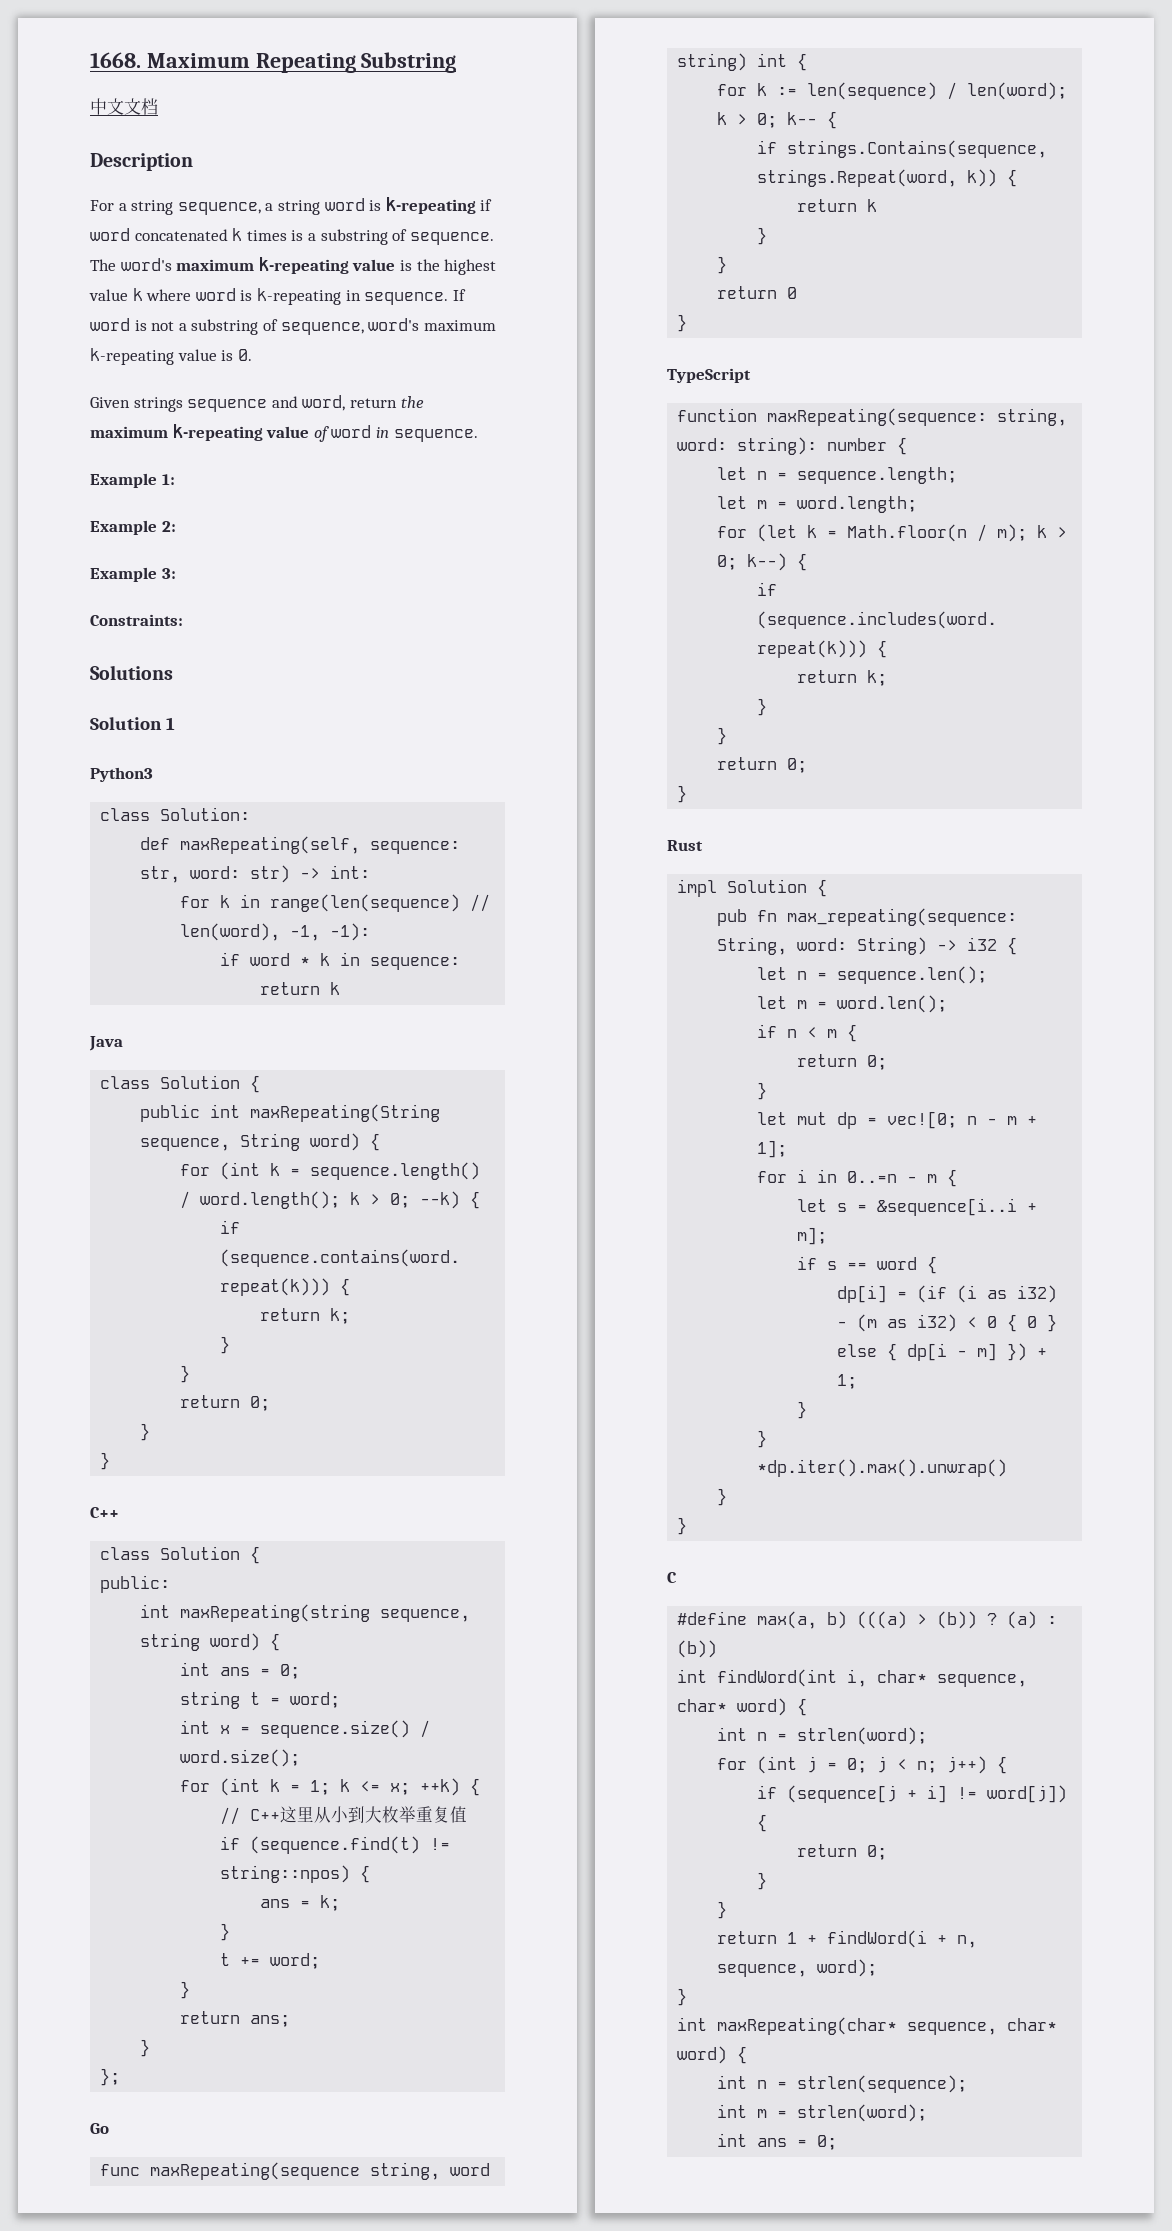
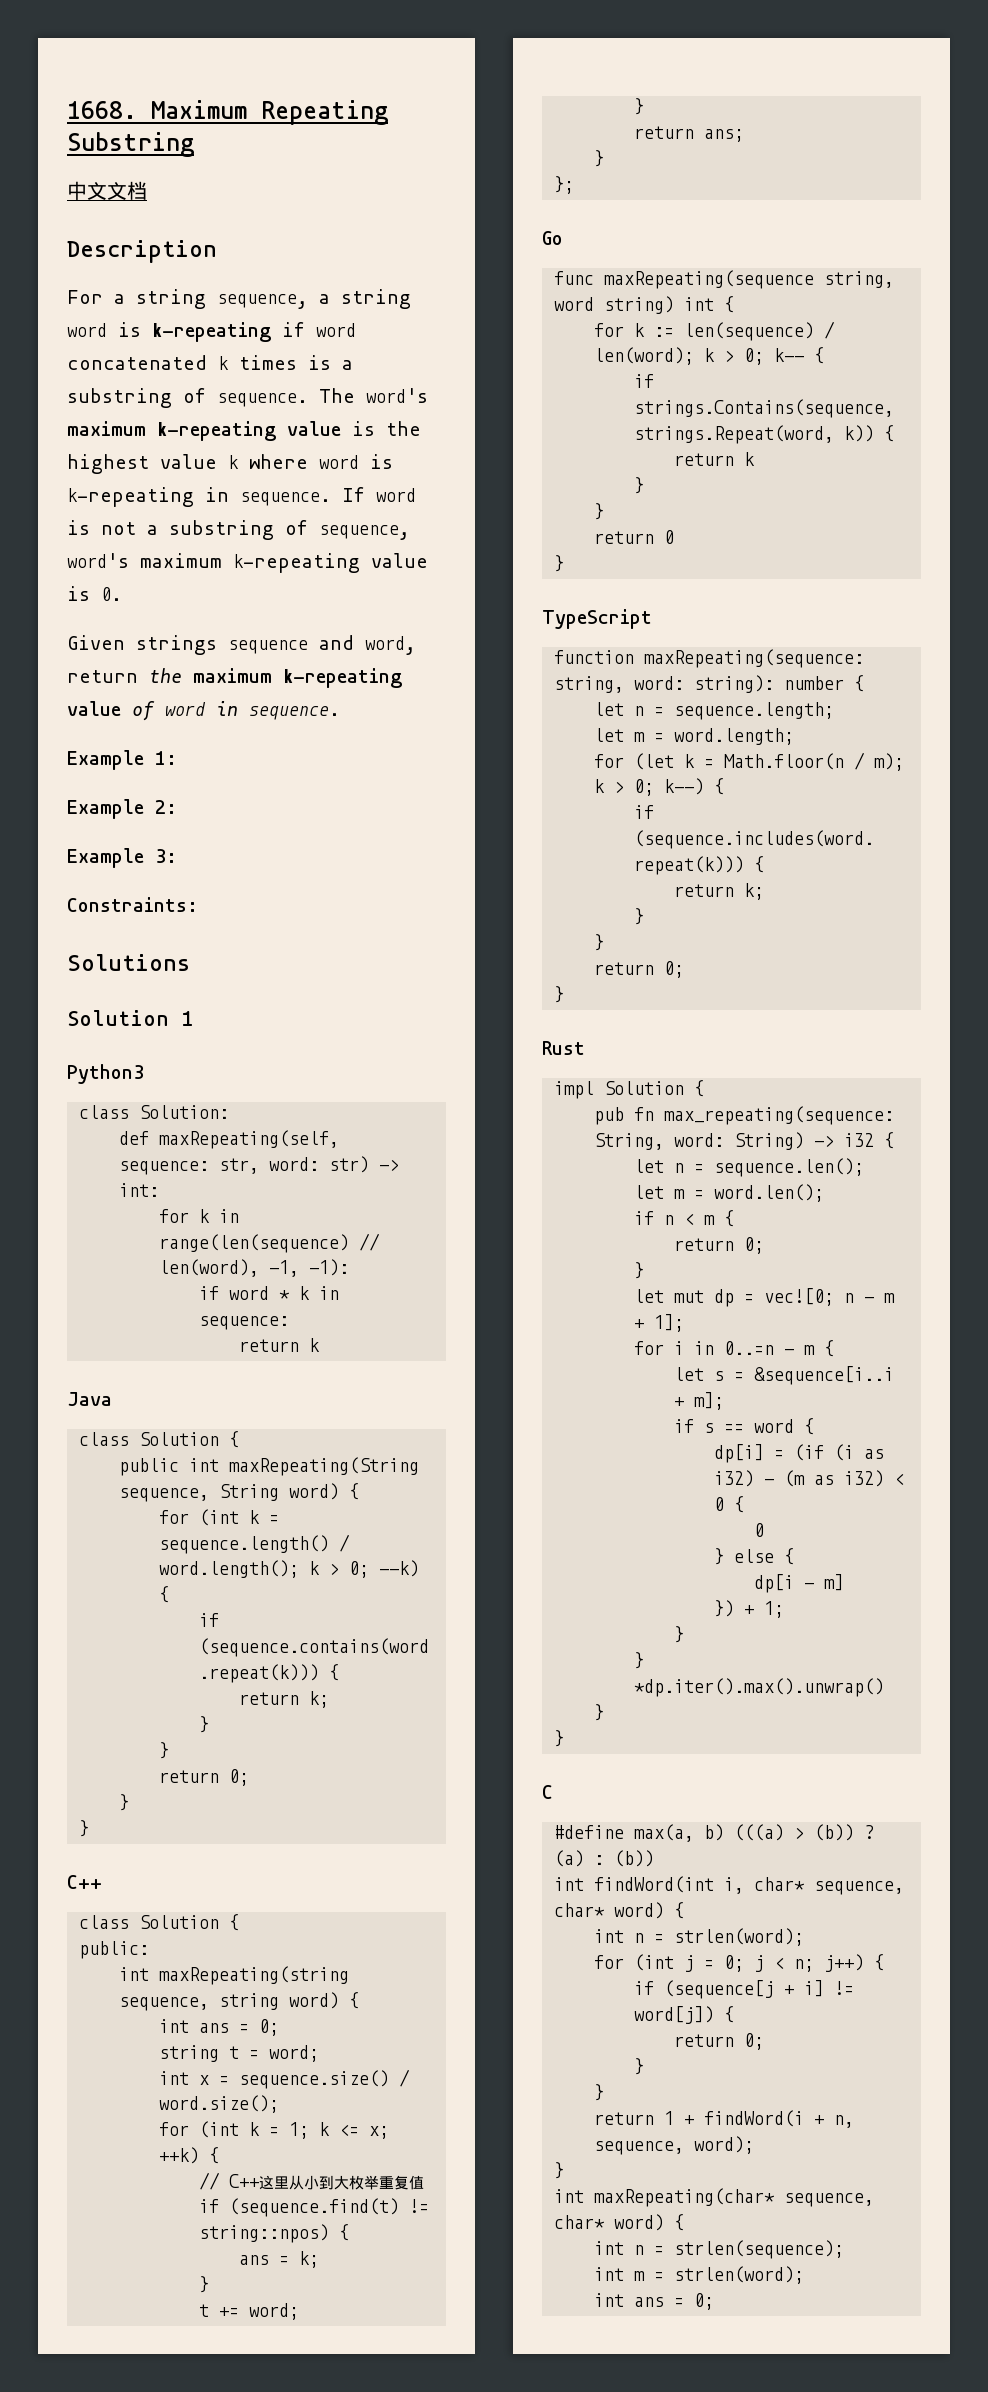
- dp[i] = (if (i as i32) - (m as i32) < 0 { 0 } else { dp[i - m] }) + 1;
+ dp[i] = (if (i as i32) - (m as i32) < 0 {
+ 0
+ } else {
+ dp[i - m]
+ }) + 1;

